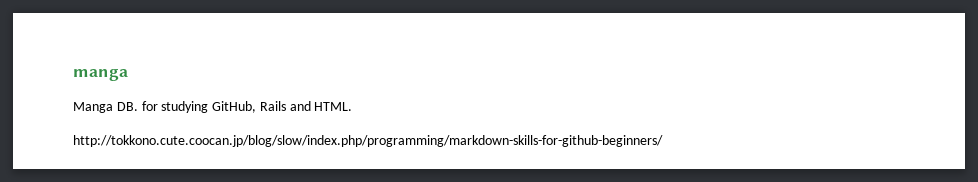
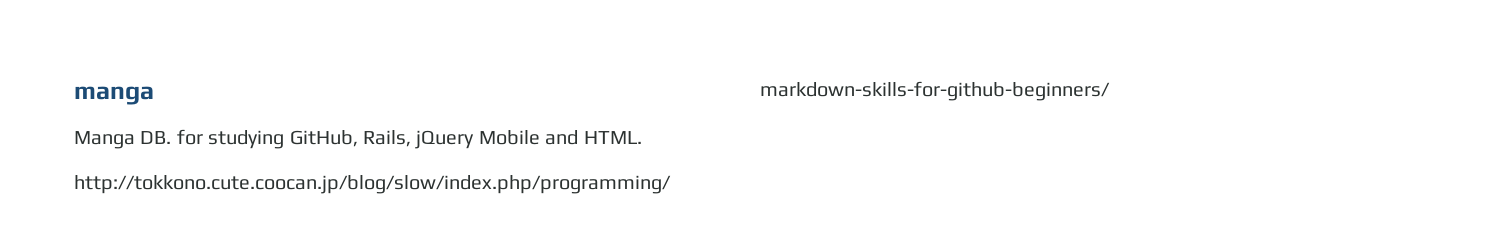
- Manga DB. for studying GitHub, Rails and HTML.
+ Manga DB. for studying GitHub, Rails, jQuery Mobile and HTML.

